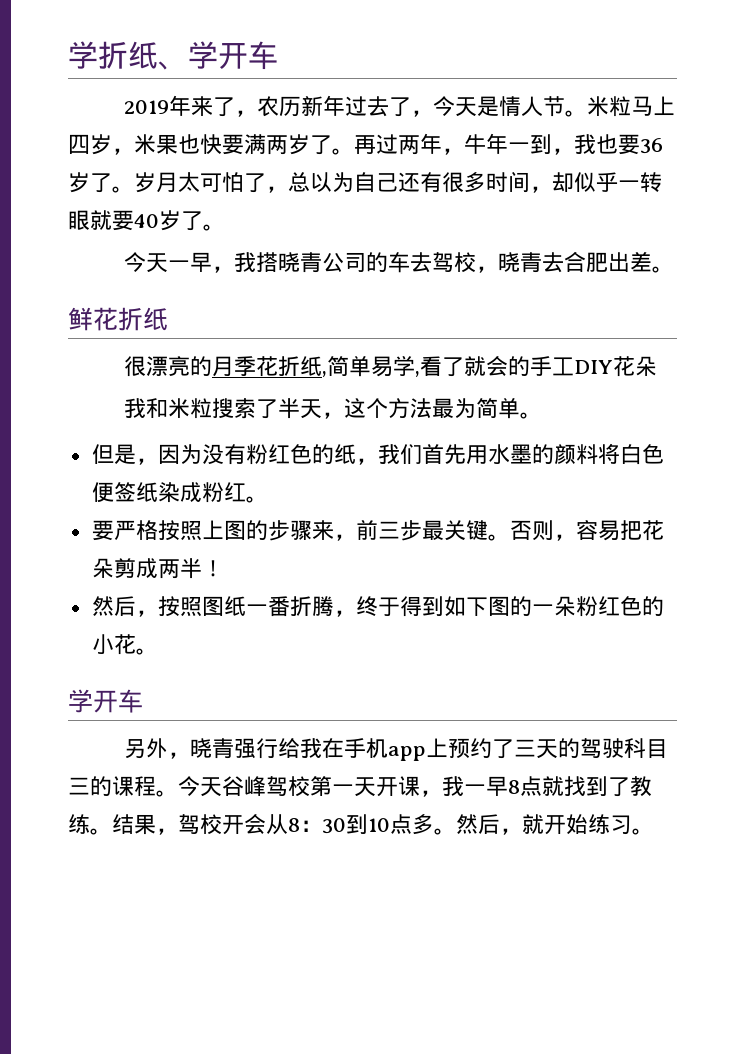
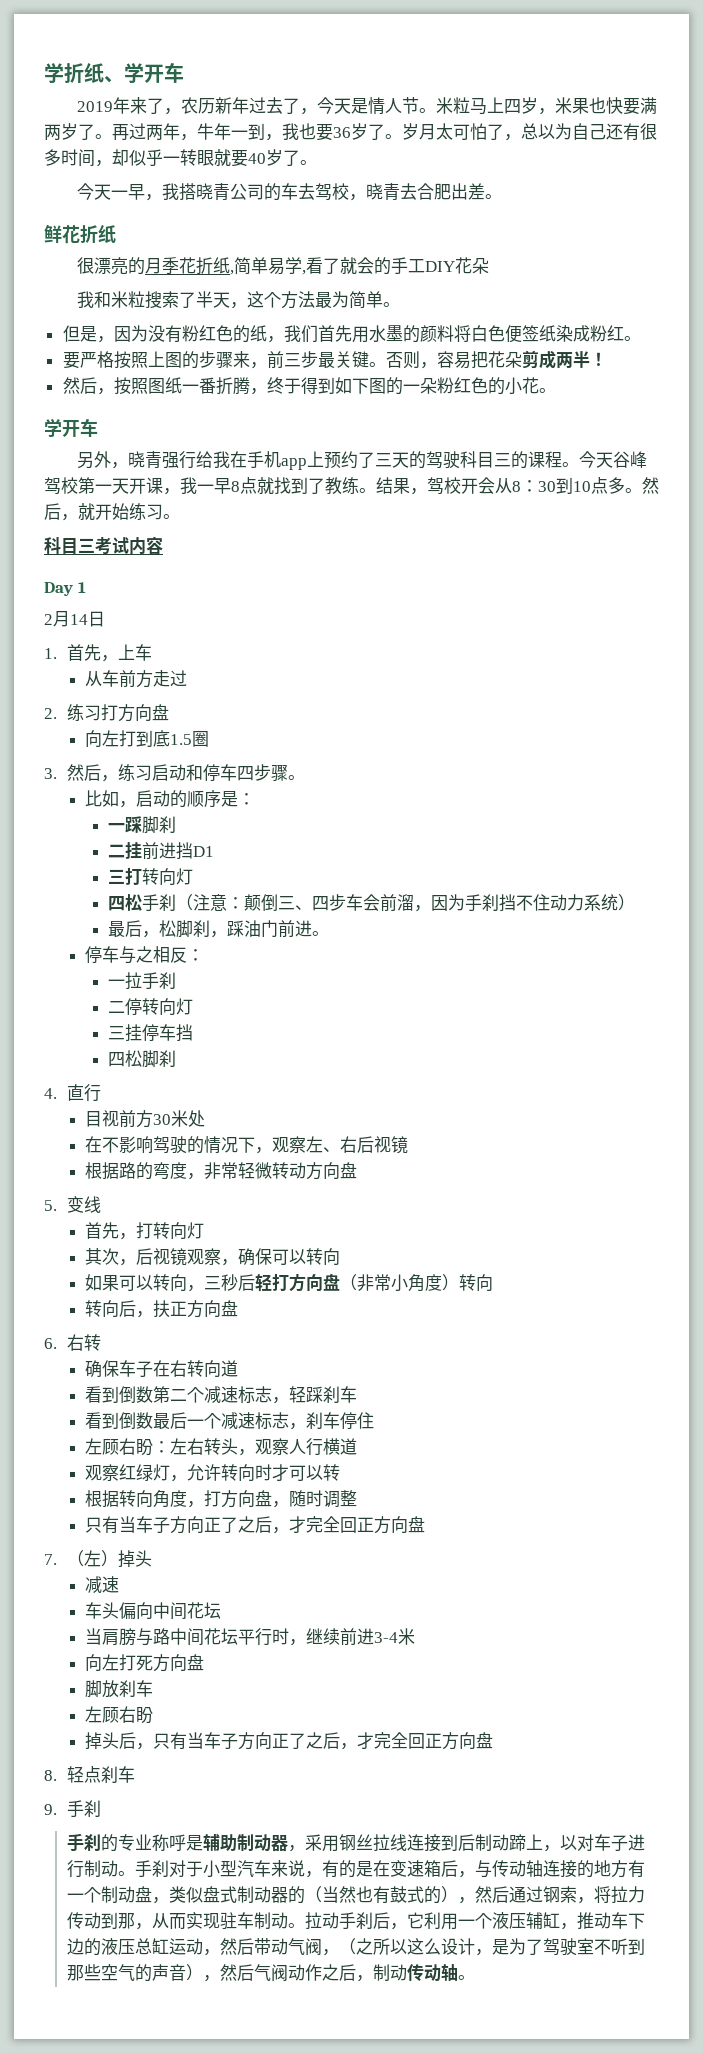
+ 科目三考试内容
+ Day 1
+ 2月14日
+ 1.首先，上车
+ 从车前方走过
+ 2.练习打方向盘
+ 向左打到底1.5圈
+ 3.然后，练习启动和停车四步骤。
+ 比如，启动的顺序是：
+ 一踩脚刹
+ 二挂前进挡D1
+ 三打转向灯
+ 四松手刹（注意：颠倒三、四步车会前溜，因为手刹挡不住动力系统）
+ 最后，松脚刹，踩油门前进。
+ 停车与之相反：
+ 一拉手刹
+ 二停转向灯
+ 三挂停车挡
+ 四松脚刹
+ 4.直行
+ 目视前方30米处
+ 在不影响驾驶的情况下，观察左、右后视镜
+ 根据路的弯度，非常轻微转动方向盘
+ 5.变线
+ 首先，打转向灯
+ 其次，后视镜观察，确保可以转向
+ 如果可以转向，三秒后轻打方向盘（非常小角度）转向
+ 转向后，扶正方向盘
+ 6.右转
+ 确保车子在右转向道
+ 看到倒数第二个减速标志，轻踩刹车
+ 看到倒数最后一个减速标志，刹车停住
+ 左顾右盼：左右转头，观察人行横道
+ 观察红绿灯，允许转向时才可以转
+ 根据转向角度，打方向盘，随时调整
+ 只有当车子方向正了之后，才完全回正方向盘
+ 7.（左）掉头
+ 减速
+ 车头偏向中间花坛
+ 当肩膀与路中间花坛平行时，继续前进3-4米
+ 向左打死方向盘
+ 脚放刹车
+ 左顾右盼
+ 掉头后，只有当车子方向正了之后，才完全回正方向盘
+ 8.轻点刹车
+ 9.手刹
+ 手刹的专业称呼是辅助制动器，采用钢丝拉线连接到后制动蹄上，以对车子进行制动。手刹对于小型汽车来说，有的是在变速箱后，与传动轴连接的地方有一个制动盘，类似盘式制动器的（当然也有鼓式的），然后通过钢索，将拉力传动到那，从而实现驻车制动。拉动手刹后，它利用一个液压辅缸，推动车下边的液压总缸运动，然后带动气阀，（之所以这么设计，是为了驾驶室不听到那些空气的声音），然后气阀动作之后，制动传动轴。

